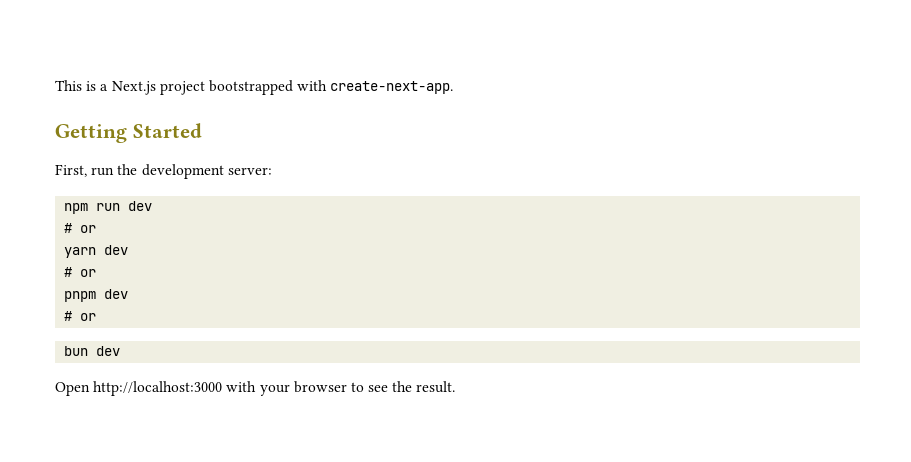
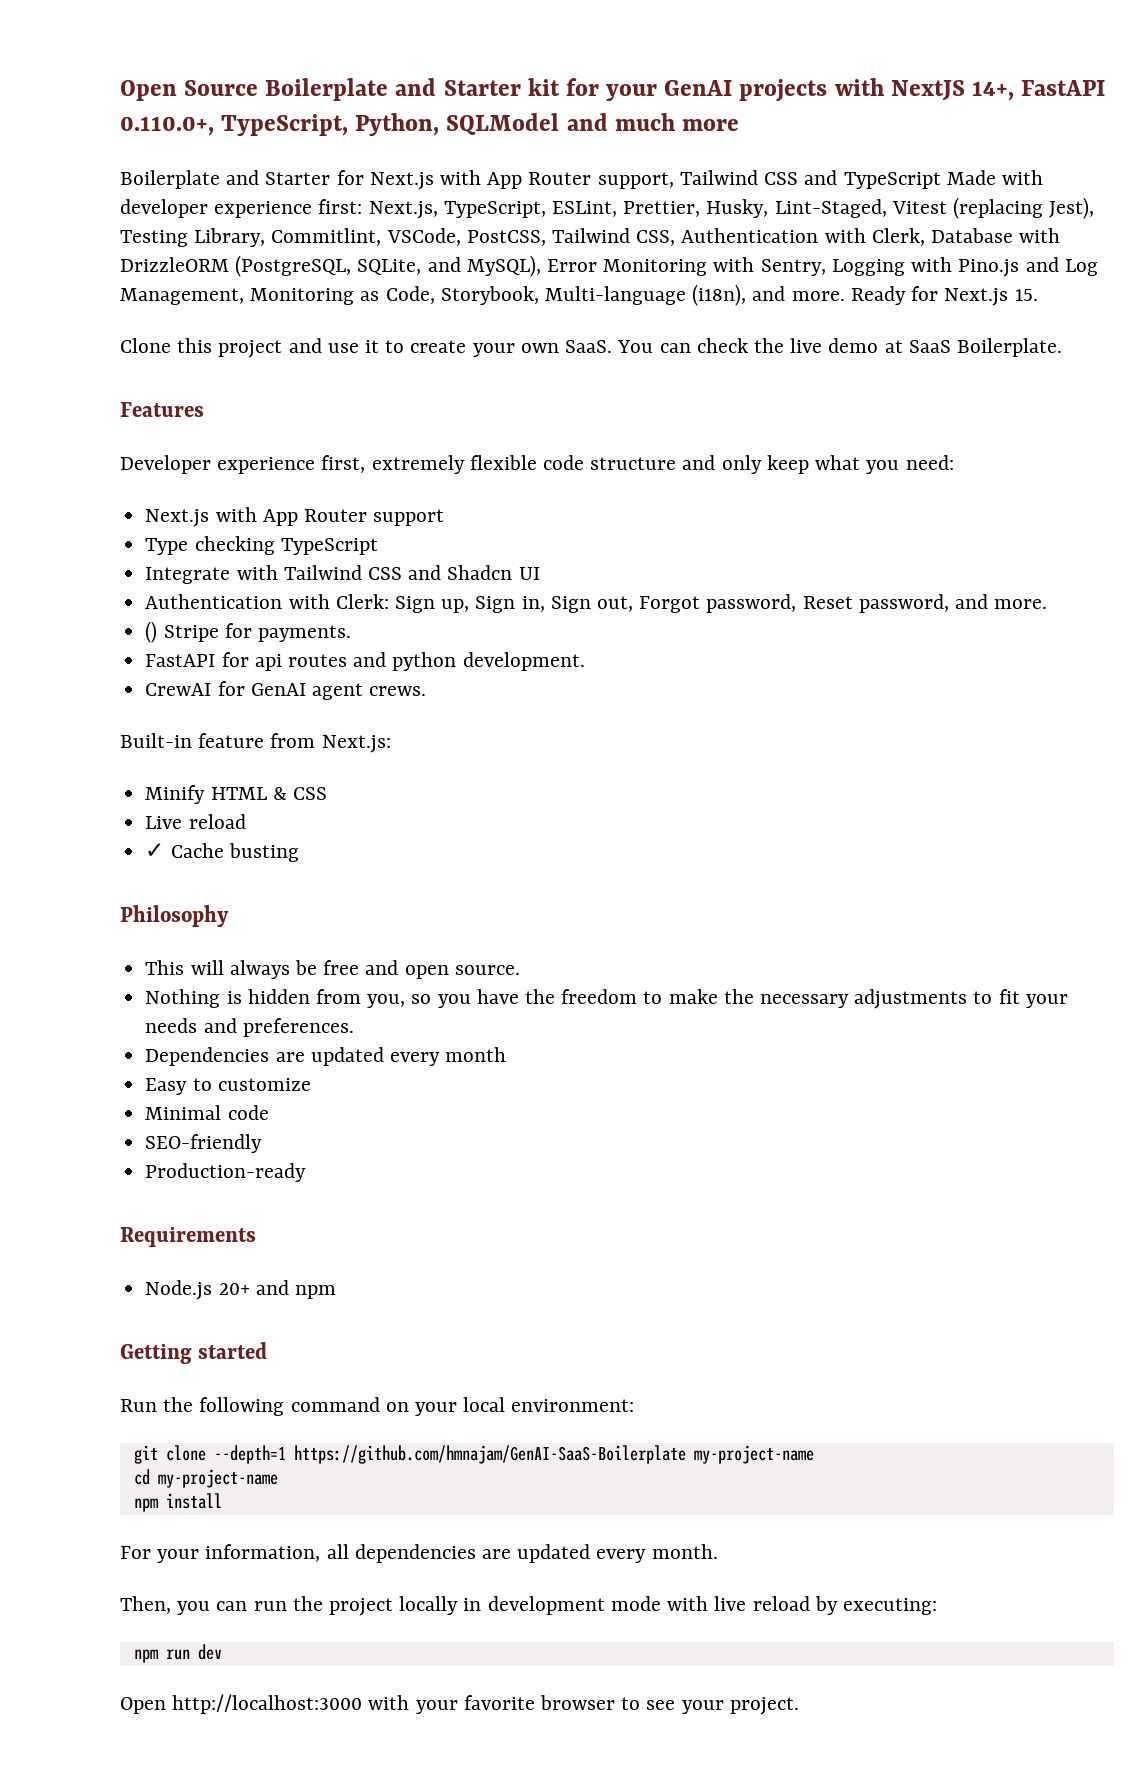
- This is a Next.js project bootstrapped with create-next-app.
- Getting Started
- First, run the development server:
+ Open Source Boilerplate and Starter kit for your GenAI projects with NextJS 14+, FastAPI 0.110.0+, TypeScript, Python, SQLModel and much more
+ Boilerplate and Starter for Next.js with App Router support, Tailwind CSS and TypeScript Made with developer experience first: Next.js, TypeScript, ESLint, Prettier, Husky, Lint-Staged, Vitest (replacing Jest), Testing Library, Commitlint, VSCode, PostCSS, Tailwind CSS, Authentication with Clerk, Database with DrizzleORM (PostgreSQL, SQLite, and MySQL), Error Monitoring with Sentry, Logging with Pino.js and Log Management, Monitoring as Code, Storybook, Multi-language (i18n), and more. Ready for Next.js 15.
+ Clone this project and use it to create your own SaaS. You can check the live demo at SaaS Boilerplate.
+ Features
+ Developer experience first, extremely flexible code structure and only keep what you need:
+ Next.js with App Router support
+ Type checking TypeScript
+ Integrate with Tailwind CSS and Shadcn UI
+ Authentication with Clerk: Sign up, Sign in, Sign out, Forgot password, Reset password, and more.
+ () Stripe for payments.
+ FastAPI for api routes and python development.
+ CrewAI for GenAI agent crews.
+ Built-in feature from Next.js:
+ Minify HTML & CSS
+ Live reload
+ ✓ Cache busting
+ Philosophy
+ This will always be free and open source.
+ Nothing is hidden from you, so you have the freedom to make the necessary adjustments to fit your needs and preferences.
+ Dependencies are updated every month
+ Easy to customize
+ Minimal code
+ SEO-friendly
+ Production-ready
+ Requirements
+ Node.js 20+ and npm
+ Getting started
+ Run the following command on your local environment:
+ git clone --depth=1 https://github.com/hmnajam/GenAI-SaaS-Boilerplate my-project-name
+ cd my-project-name
+ npm install
+ For your information, all dependencies are updated every month.
+ Then, you can run the project locally in development mode with live reload by executing:
  npm run dev
- # or
- yarn dev
- # or
- pnpm dev
- # or
- bun dev
- Open http://localhost:3000 with your browser to see the result.
+ Open http://localhost:3000 with your favorite browser to see your project.

